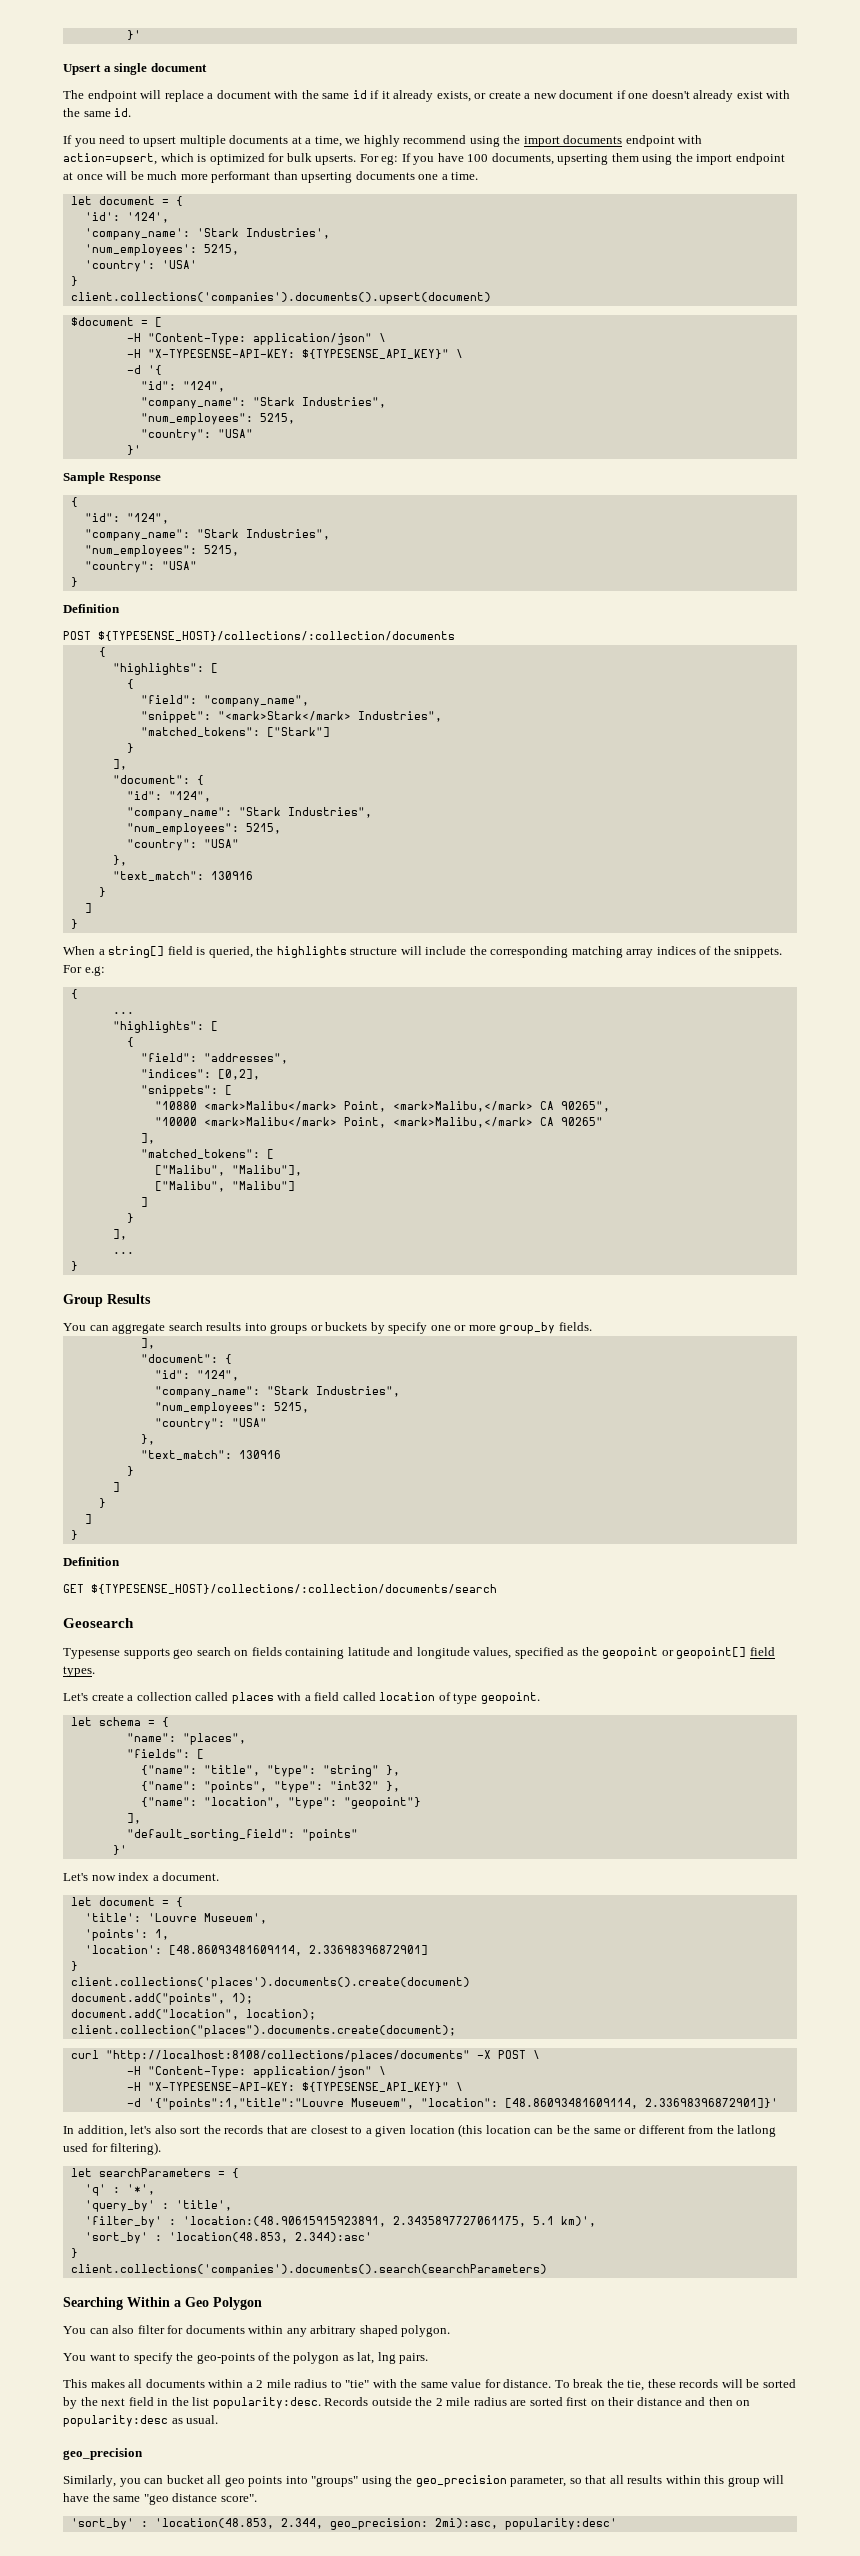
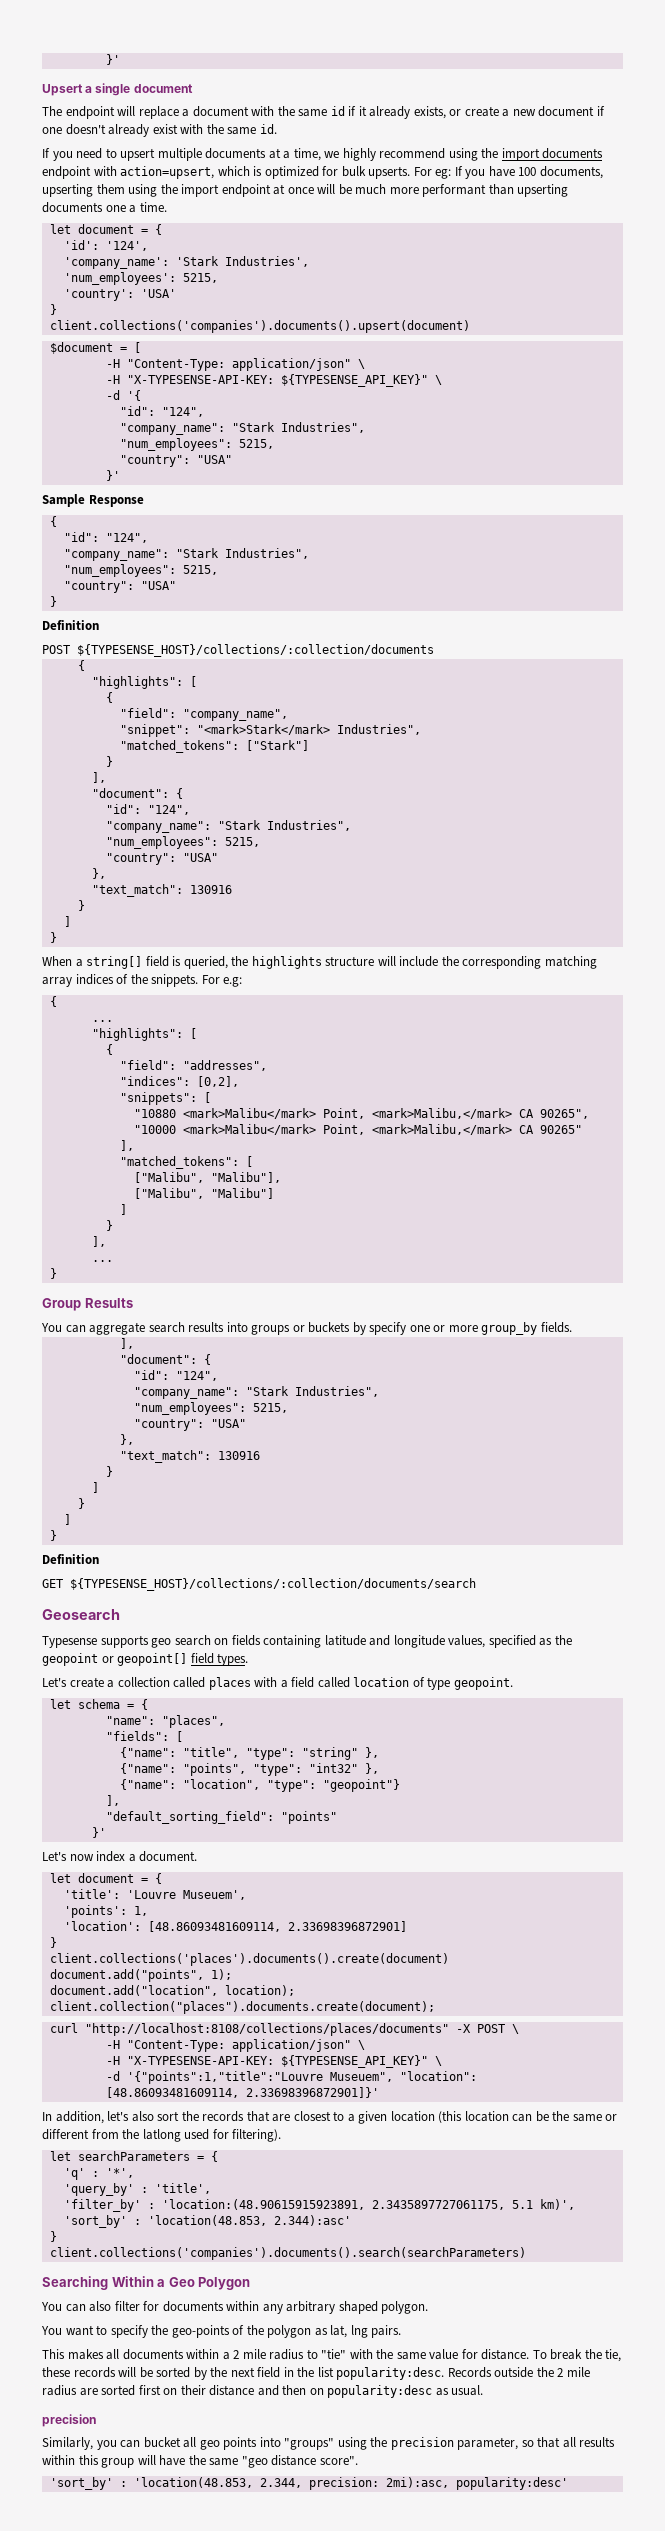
  Records outside the 2 mile radius are sorted first on their distance and then on popularity:desc as usual.
- geo_precision
+ precision
- Similarly, you can bucket all geo points into "groups" using the geo_precision parameter, so that all results within this group will have the same "geo distance score".
+ Similarly, you can bucket all geo points into "groups" using the precision parameter, so that all results within this group will have the same "geo distance score".
- 'sort_by' : 'location(48.853, 2.344, geo_precision: 2mi):asc, popularity:desc'
+ 'sort_by' : 'location(48.853, 2.344, precision: 2mi):asc, popularity:desc'

